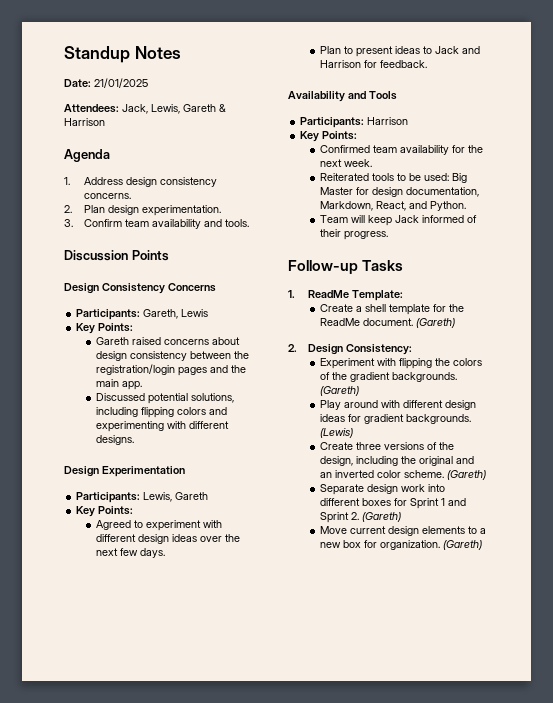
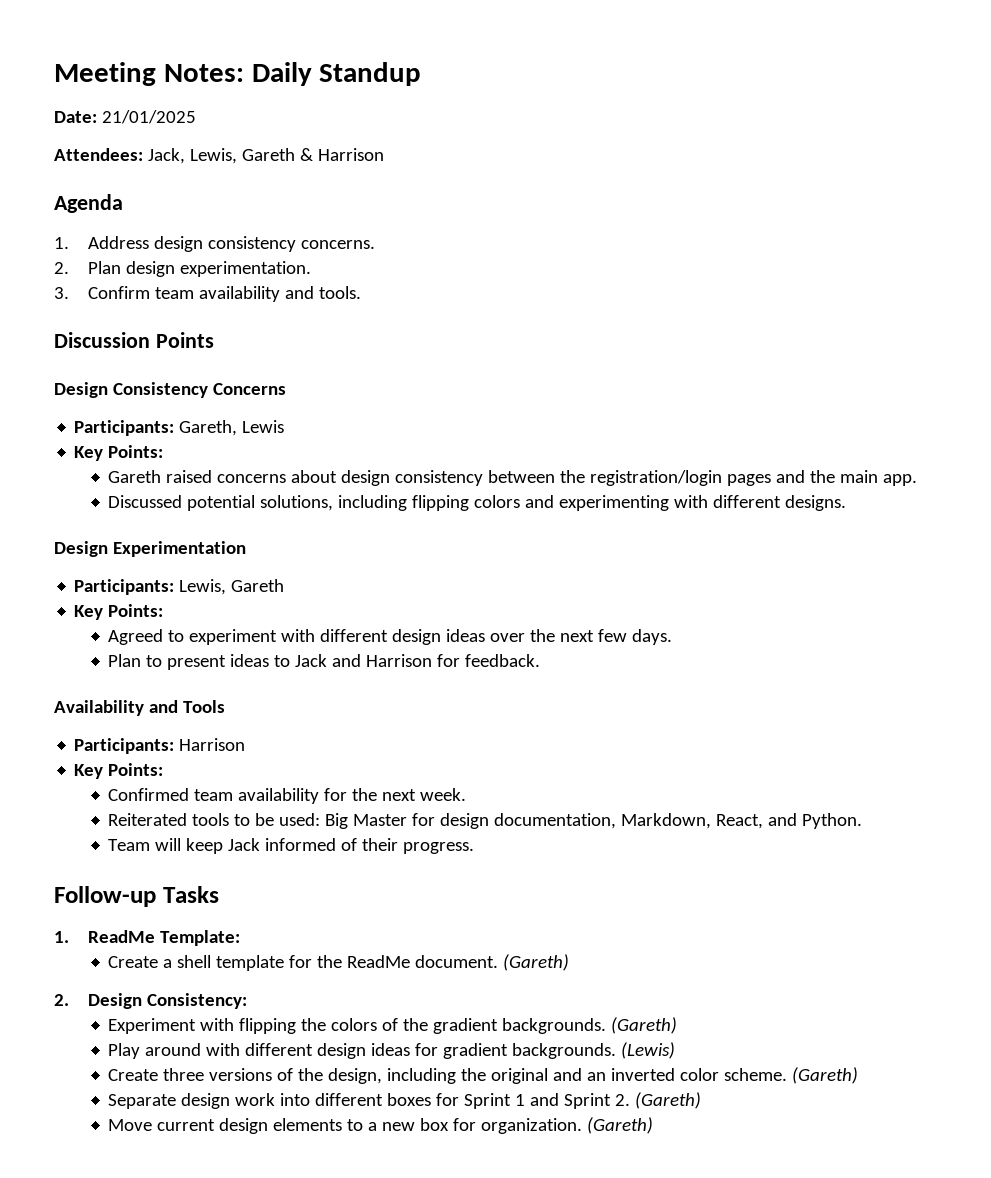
- Standup Notes
+ Meeting Notes: Daily Standup

